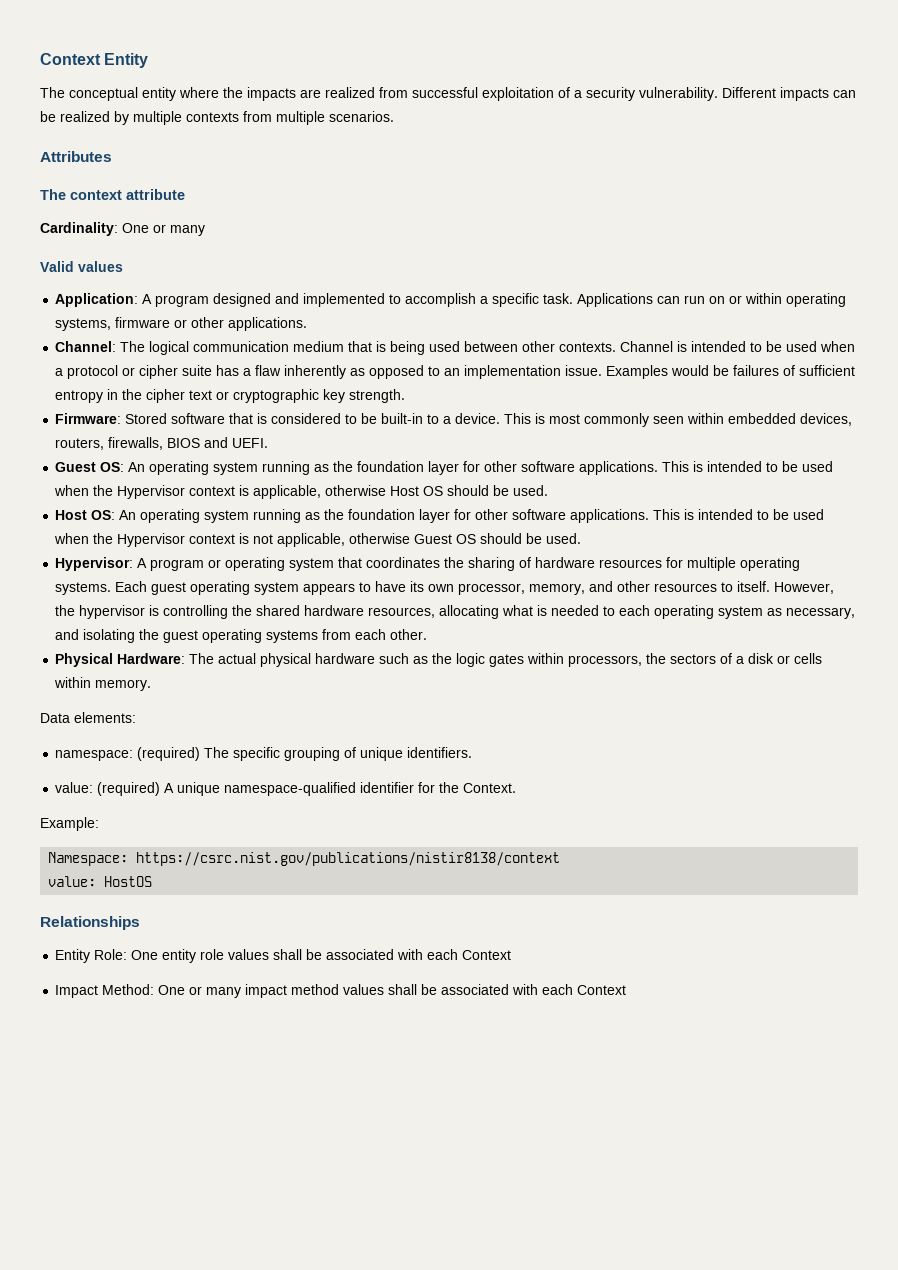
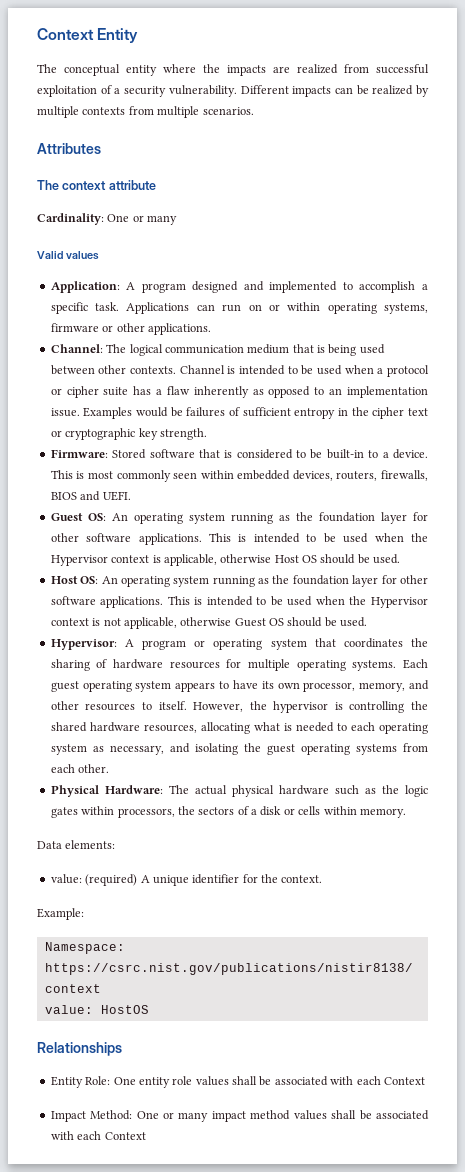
- namespace: (required) The specific grouping of unique identifiers.
- value: (required) A unique namespace-qualified identifier for the Context.
+ value: (required) A unique identifier for the context.

